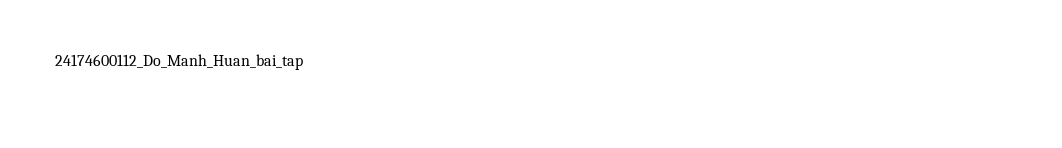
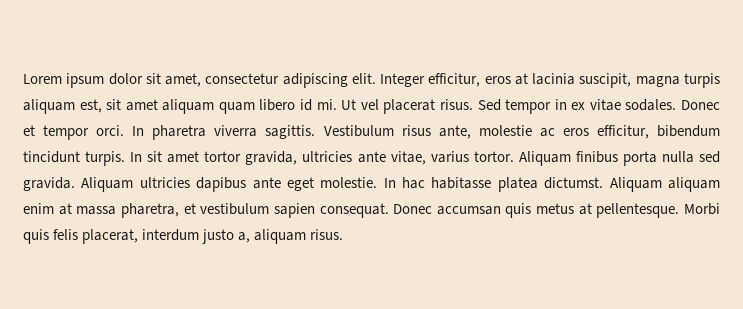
- 24174600112_Do_Manh_Huan_bai_tap
+ Lorem ipsum dolor sit amet, consectetur adipiscing elit. Integer efficitur, eros at lacinia suscipit, magna turpis aliquam est, sit amet aliquam quam libero id mi. Ut vel placerat risus. Sed tempor in ex vitae sodales. Donec et tempor orci. In pharetra viverra sagittis. Vestibulum risus ante, molestie ac eros efficitur, bibendum tincidunt turpis. In sit amet tortor gravida, ultricies ante vitae, varius tortor. Aliquam finibus porta nulla sed gravida. Aliquam ultricies dapibus ante eget molestie. In hac habitasse platea dictumst. Aliquam aliquam enim at massa pharetra, et vestibulum sapien consequat. Donec accumsan quis metus at pellentesque. Morbi quis felis placerat, interdum justo a, aliquam risus.

